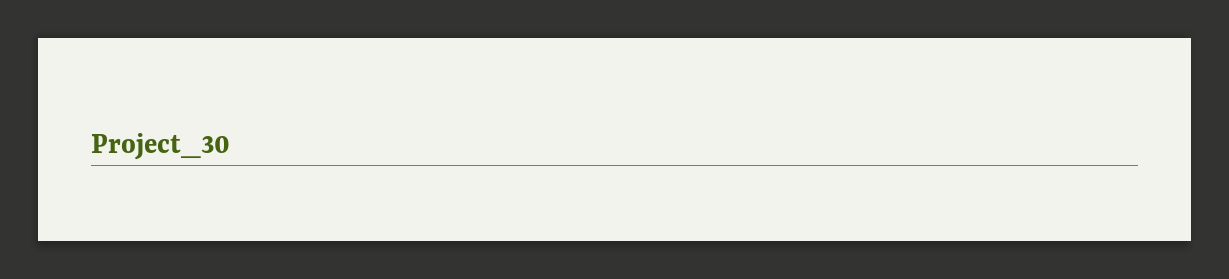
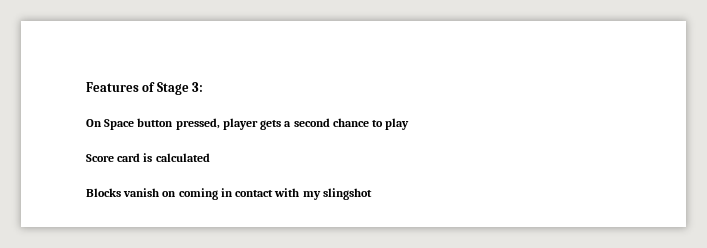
- Project_30
+ Features of Stage 3:
+ On Space button pressed, player gets a second chance to play
+ Score card is calculated
+ Blocks vanish on coming in contact with my slingshot

